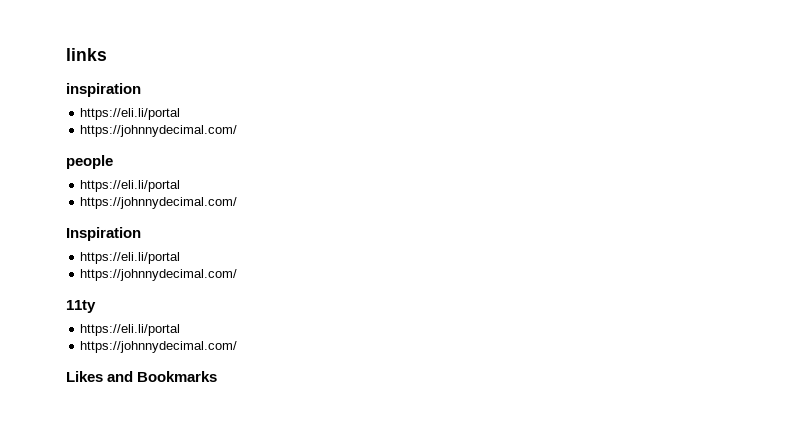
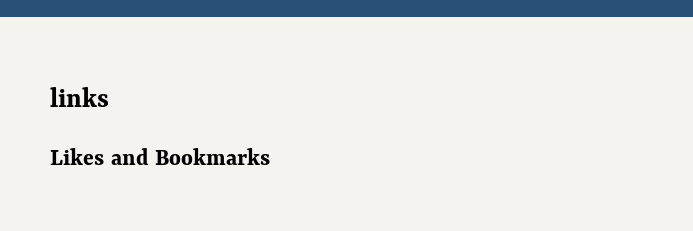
- inspiration
- https://eli.li/portal
- https://johnnydecimal.com/
- people
- https://eli.li/portal
- https://johnnydecimal.com/
- Inspiration
- https://eli.li/portal
- https://johnnydecimal.com/
- 11ty
- https://eli.li/portal
- https://johnnydecimal.com/

